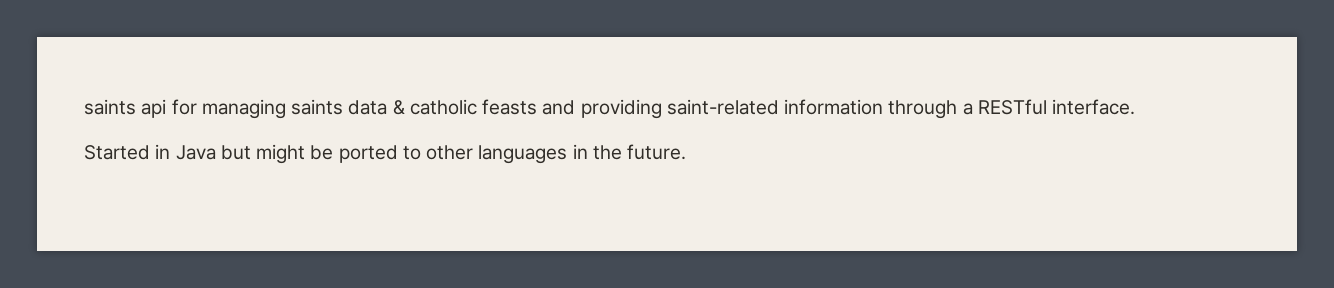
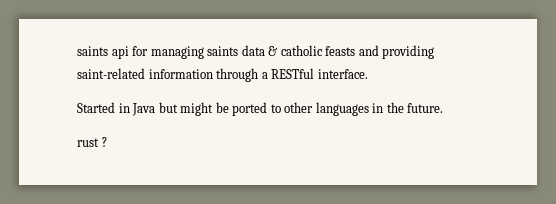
+ rust ?

